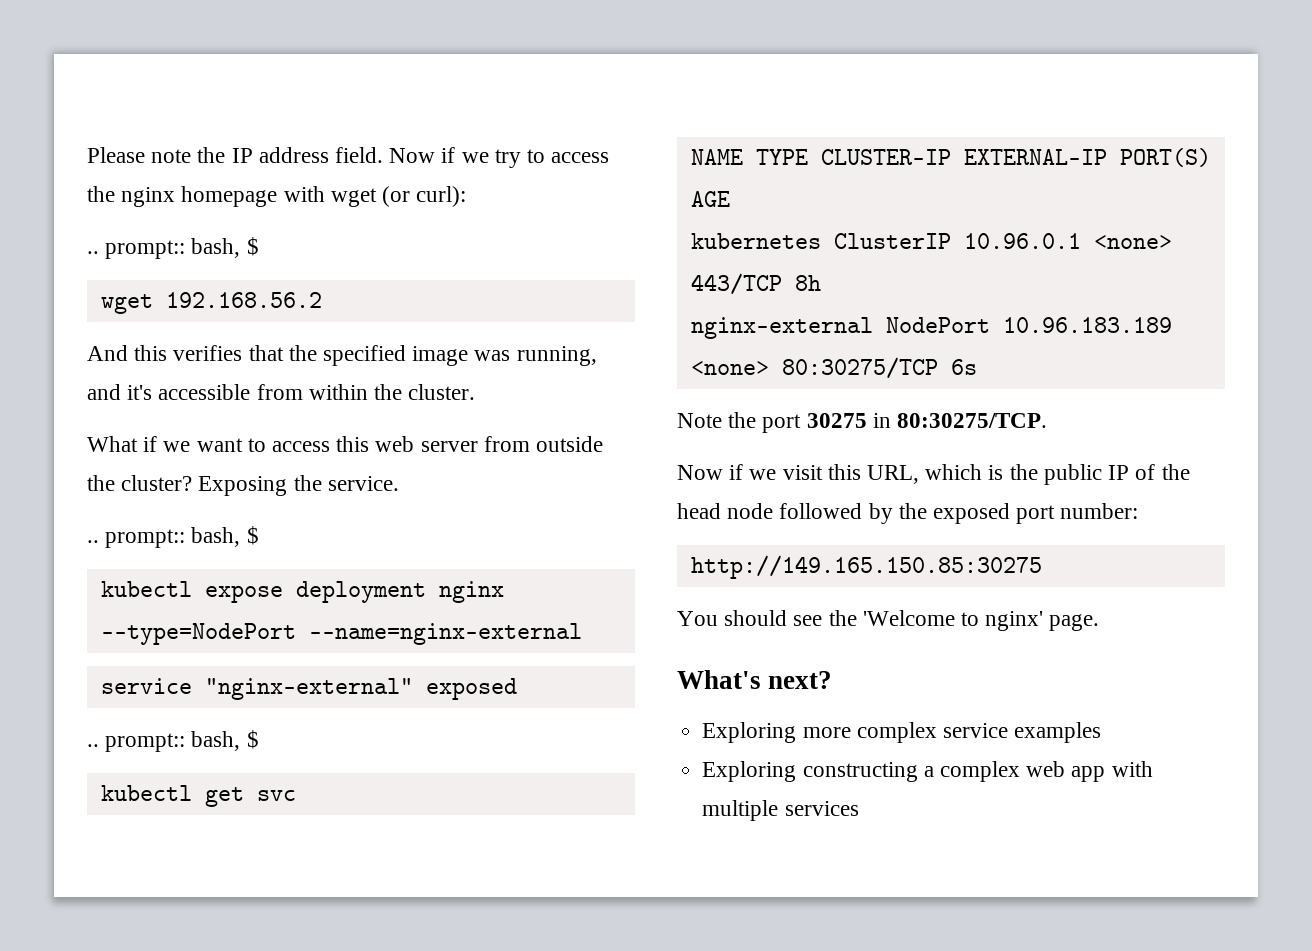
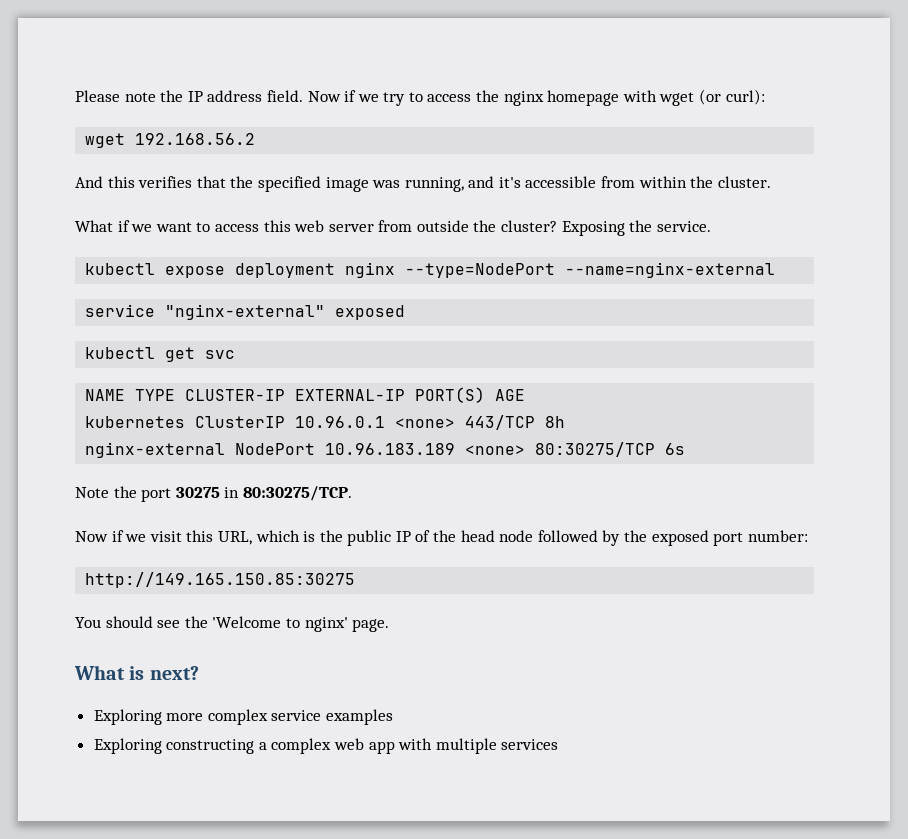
  Now if we try to access the nginx homepage with wget (or curl):
- .. prompt:: bash, $
  Exposing the service.
- .. prompt:: bash, $
  service "nginx-external" exposed
- .. prompt:: bash, $
- What's next?
+ What is next?

